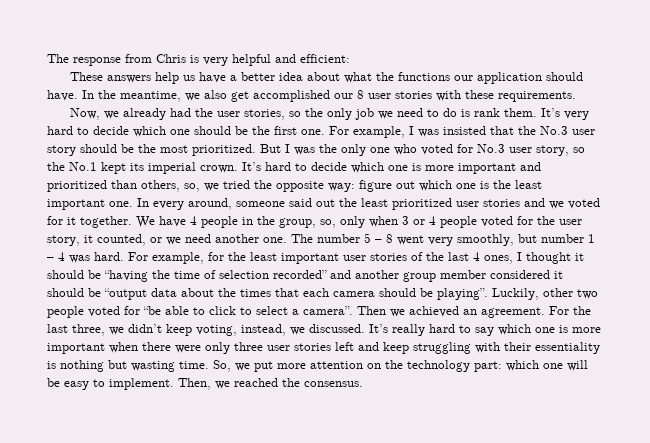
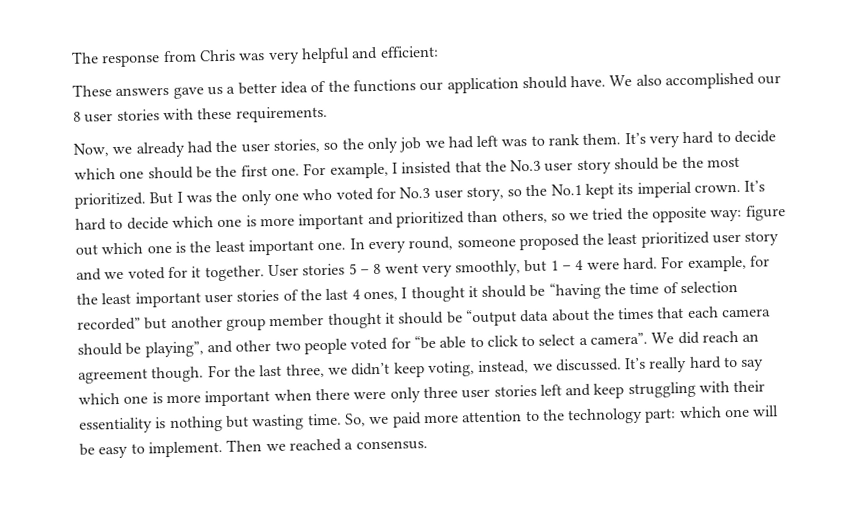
- The response from Chris is very helpful and efficient:
+ The response from Chris was very helpful and efficient:
- These answers help us have a better idea about what the functions our application should have.
+ These answers gave us a better idea of the functions our application should have.
- In the meantime, we also get accomplished our 8 user stories with these requirements.
+ We also accomplished our 8 user stories with these requirements.
- Now, we already had the user stories, so the only job we need to do is rank them.
+ Now, we already had the user stories, so the only job we had left was to rank them.
- For example, I was insisted that the No.3 user story should be the most prioritized.
+ For example, I insisted that the No.3 user story should be the most prioritized.
- It’s hard to decide which one is more important and prioritized than others, so, we tried the opposite way: figure out which one is the least important one.
+ It’s hard to decide which one is more important and prioritized than others, so we tried the opposite way: figure out which one is the least important one.
- In every around, someone said out the least prioritized user stories and we voted for it together.
+ In every round, someone proposed the least prioritized user story and we voted for it together.
- We have 4 people in the group, so, only when 3 or 4 people voted for the user story, it counted, or we need another one. The number 5 – 8 went very smoothly, but number 1 – 4 was hard.
+ User stories 5 – 8 went very smoothly, but 1 – 4 were hard.
- For example, for the least important user stories of the last 4 ones, I thought it should be “having the time of selection recorded” and another group member considered it should be “output data about the times that each camera should be playing”. Luckily, other two people voted for “be able to click to select a camera”.
+ For example, for the least important user stories of the last 4 ones, I thought it should be “having the time of selection recorded” but another group member thought it should be “output data about the times that each camera should be playing”, and other two people voted for “be able to click to select a camera”.
- Then we achieved an agreement.
+ We did reach an agreement though.
- So, we put more attention on the technology part: which one will be easy to implement.
+ So, we paid more attention to the technology part: which one will be easy to implement.
- Then, we reached the consensus.
+ Then we reached a consensus.

